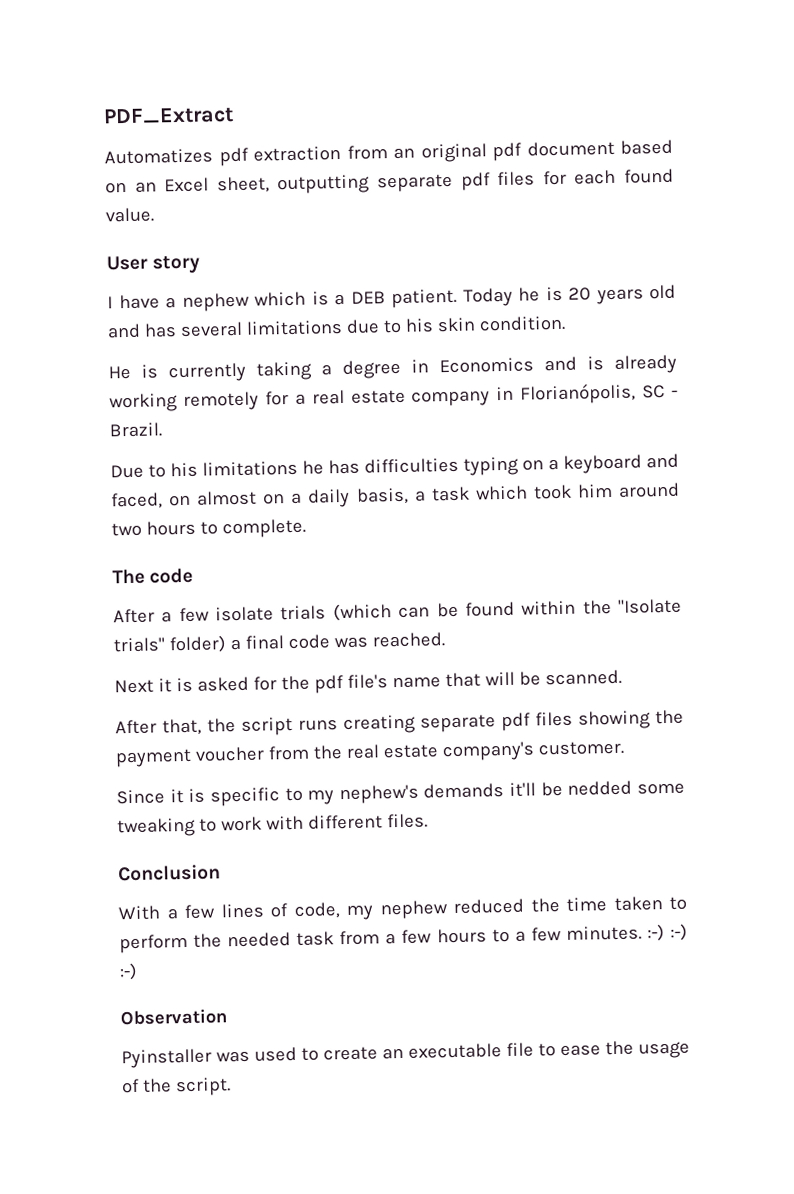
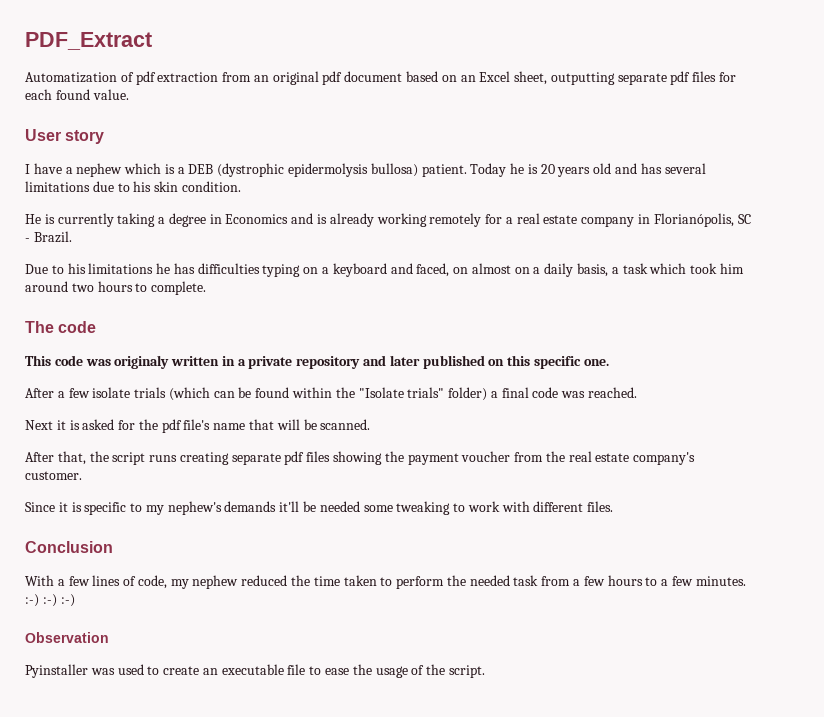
- Automatizes pdf extraction from an original pdf document based on an Excel sheet, outputting separate pdf files for each found value.
+ Automatization of pdf extraction from an original pdf document based on an Excel sheet, outputting separate pdf files for each found value.
- I have a nephew which is a DEB patient.
+ I have a nephew which is a DEB (dystrophic epidermolysis bullosa) patient.
+ This code was originaly written in a private repository and later published on this specific one.
- Since it is specific to my nephew's demands it'll be nedded some tweaking to work with different files.
+ Since it is specific to my nephew's demands it'll be needed some tweaking to work with different files.

